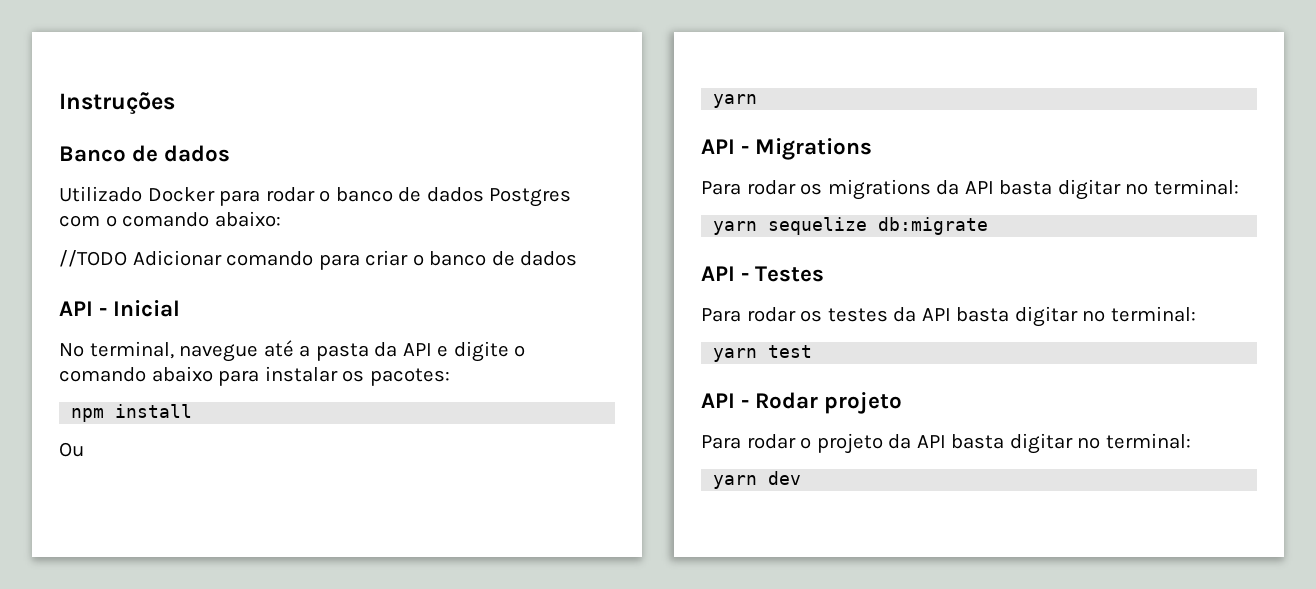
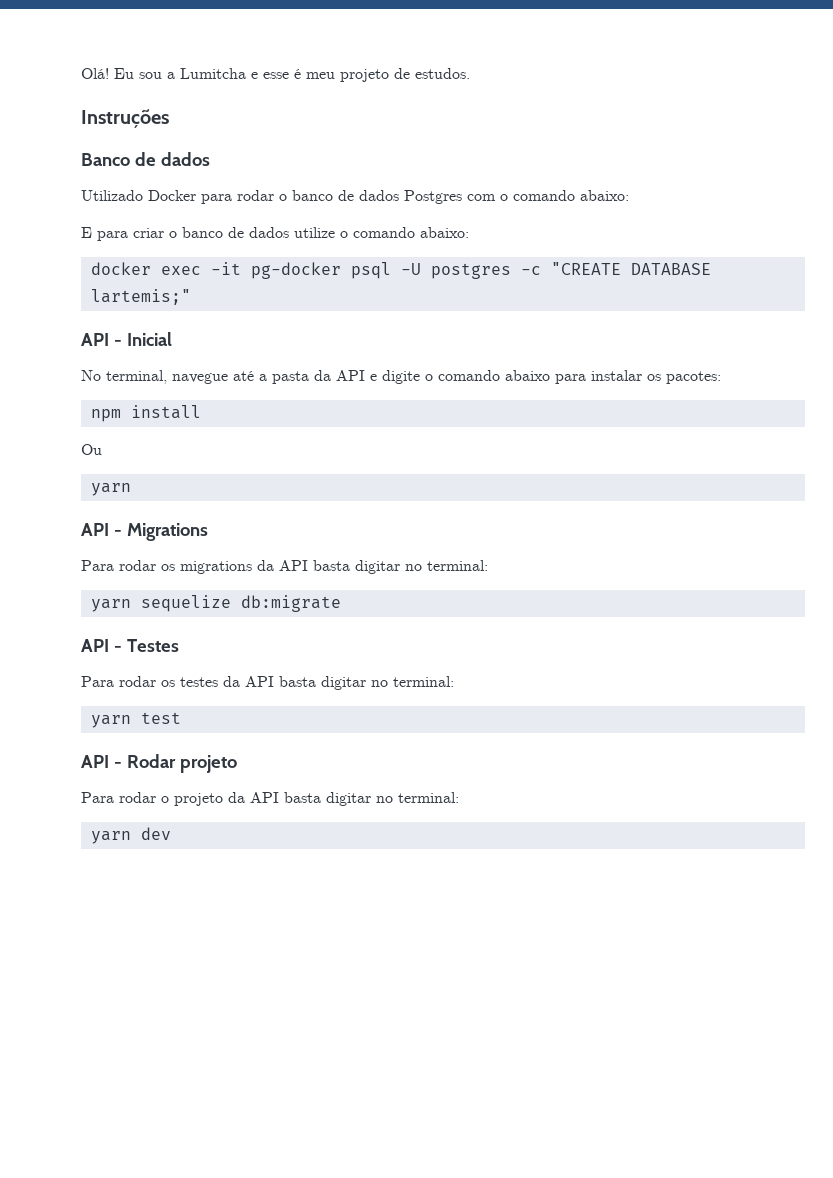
+ Olá! Eu sou a Lumitcha e esse é meu projeto de estudos.
- //TODO Adicionar comando para criar o banco de dados
+ E para criar o banco de dados utilize o comando abaixo:
+ docker exec -it pg-docker psql -U postgres -c "CREATE DATABASE lartemis;"

